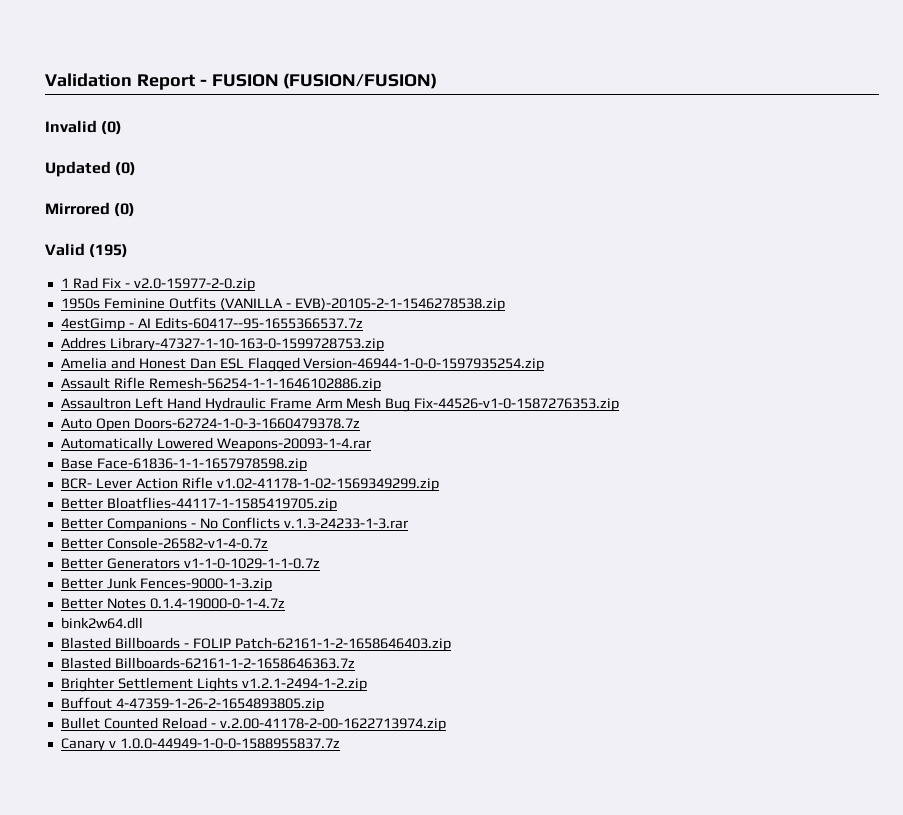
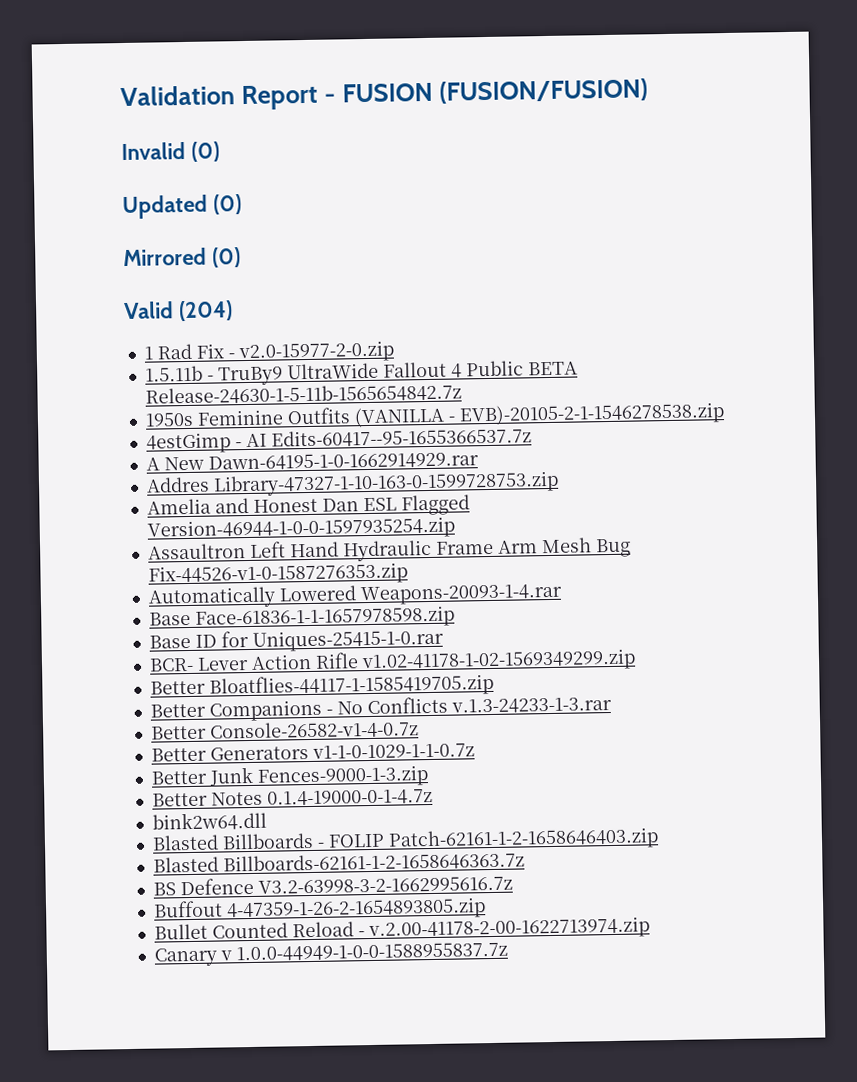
- Valid (195)
+ Valid (204)
+ 1.5.11b - TruBy9 UltraWide Fallout 4 Public BETA Release-24630-1-5-11b-1565654842.7z
+ A New Dawn-64195-1-0-1662914929.rar
- Assault Rifle Remesh-56254-1-1-1646102886.zip
- Auto Open Doors-62724-1-0-3-1660479378.7z
+ Base ID for Uniques-25415-1-0.rar
- Brighter Settlement Lights v1.2.1-2494-1-2.zip
+ BS Defence V3.2-63998-3-2-1662995616.7z

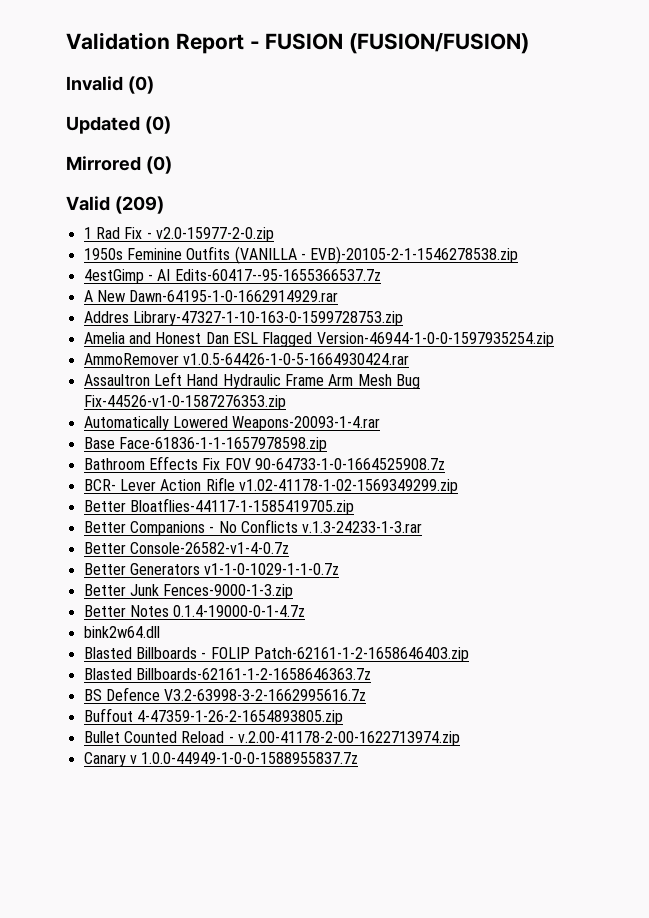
- Valid (204)
+ Valid (209)
- 1.5.11b - TruBy9 UltraWide Fallout 4 Public BETA Release-24630-1-5-11b-1565654842.7z
+ AmmoRemover v1.0.5-64426-1-0-5-1664930424.rar
- Base ID for Uniques-25415-1-0.rar
+ Bathroom Effects Fix FOV 90-64733-1-0-1664525908.7z

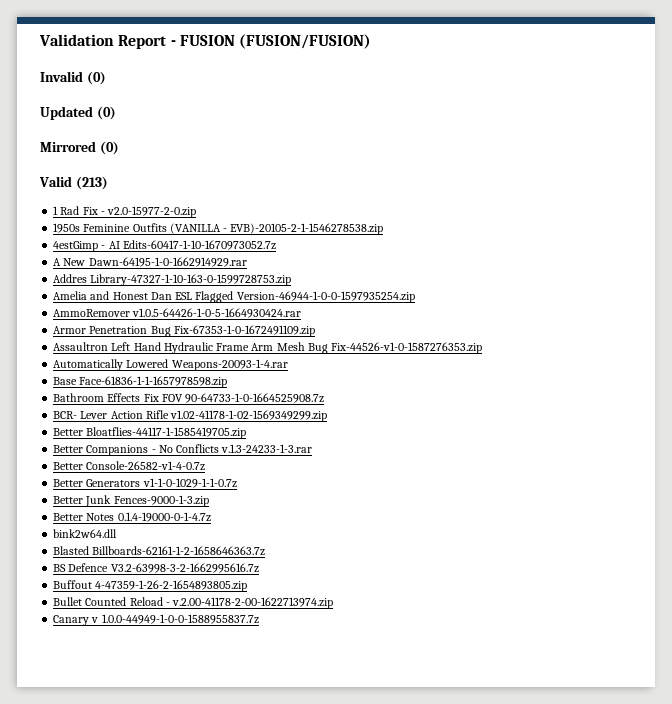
- Valid (209)
+ Valid (213)
- 4estGimp - AI Edits-60417--95-1655366537.7z
+ 4estGimp - AI Edits-60417-1-10-1670973052.7z
+ Armor Penetration Bug Fix-67353-1-0-1672491109.zip
- Blasted Billboards - FOLIP Patch-62161-1-2-1658646403.zip

